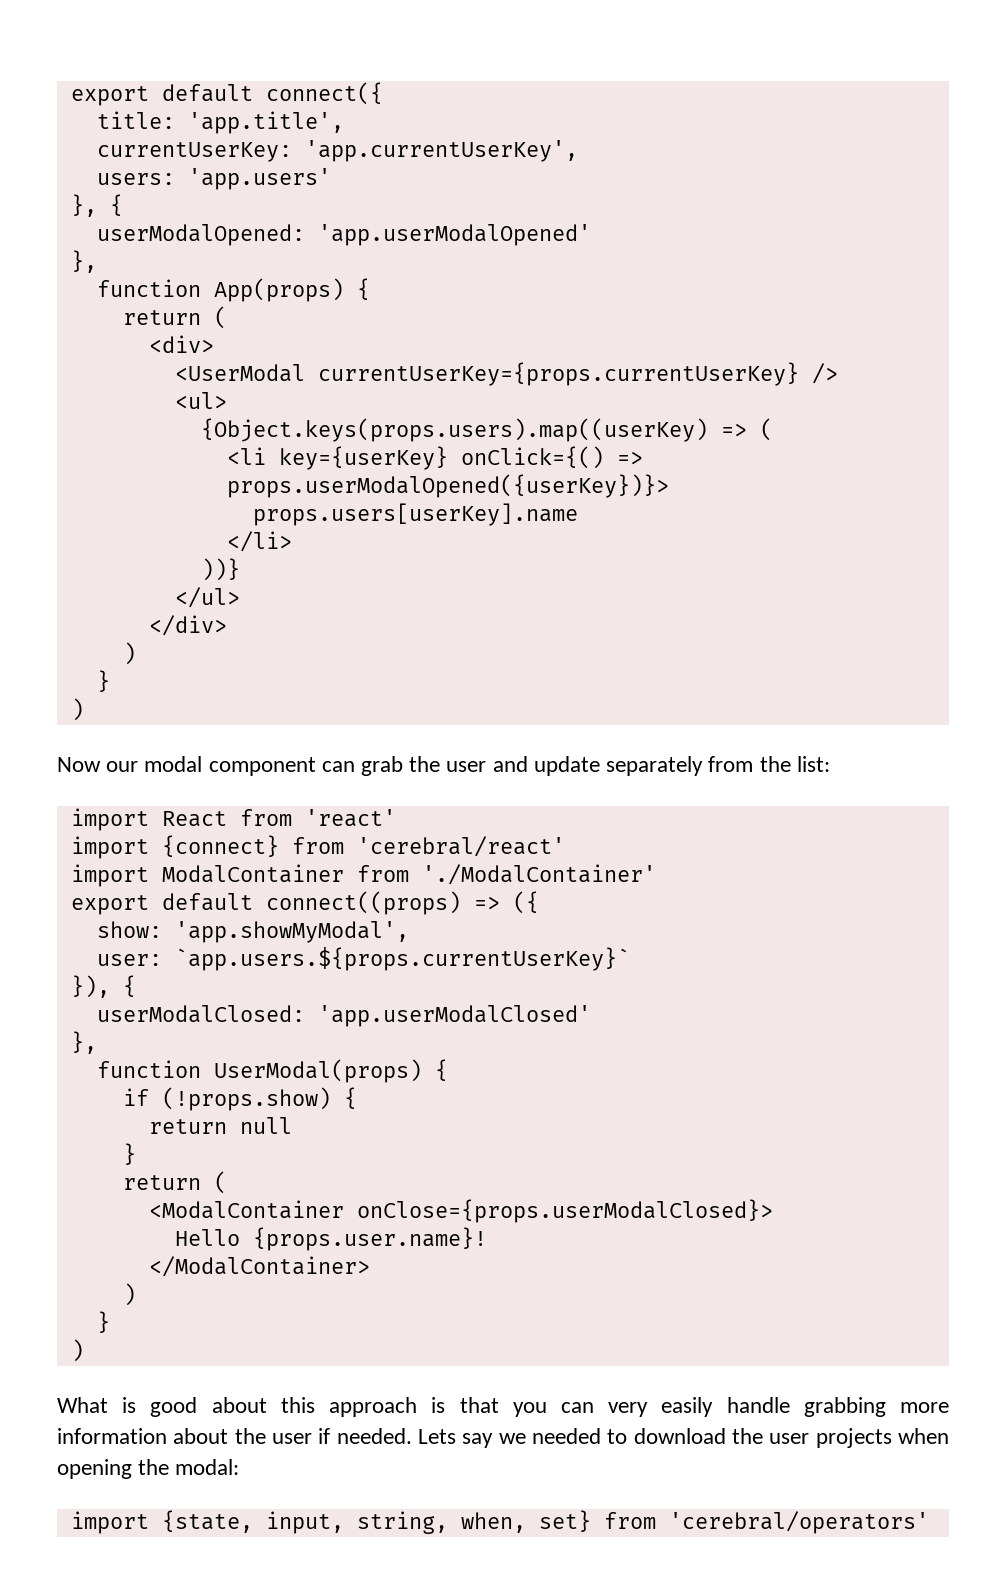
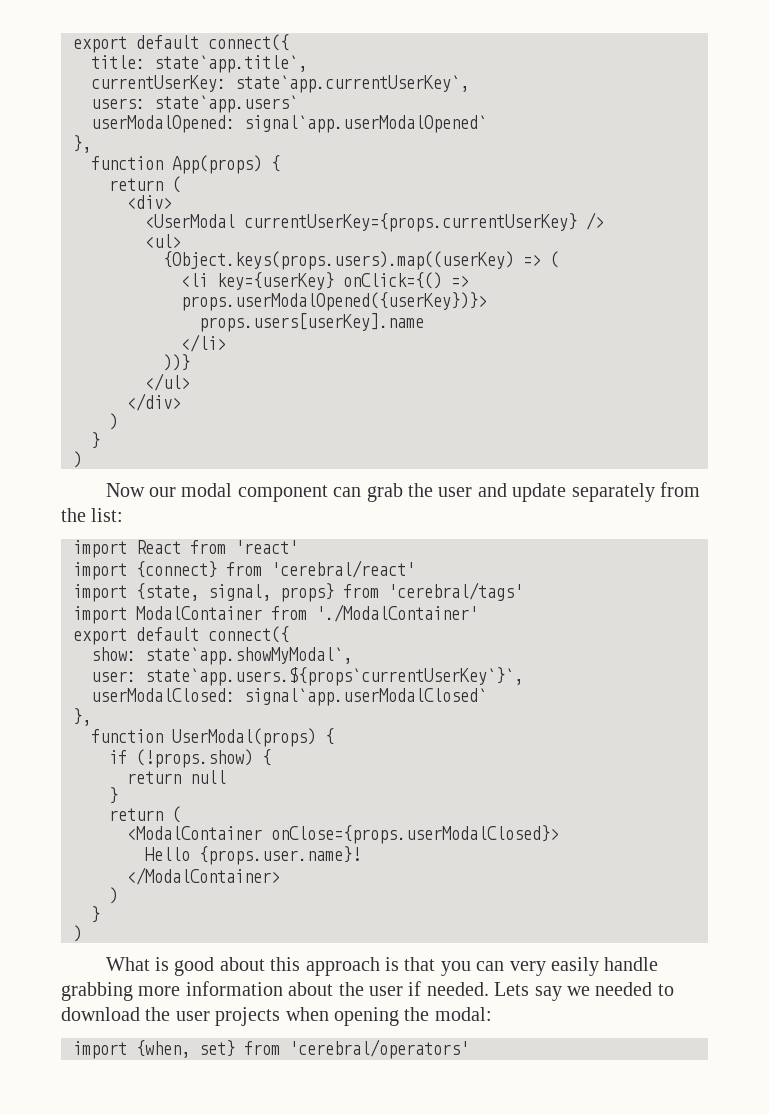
- title: 'app.title',
+ title: state`app.title`,
- currentUserKey: 'app.currentUserKey',
+ currentUserKey: state`app.currentUserKey`,
- users: 'app.users'
- }, {
+ users: state`app.users`
- userModalOpened: 'app.userModalOpened'
+ userModalOpened: signal`app.userModalOpened`
+ import {state, signal, props} from 'cerebral/tags'
  import ModalContainer from './ModalContainer'
- export default connect((props) => ({
+ export default connect({
- show: 'app.showMyModal',
+ show: state`app.showMyModal`,
- user: `app.users.${props.currentUserKey}`
- }), {
+ user: state`app.users.${props`currentUserKey`}`,
- userModalClosed: 'app.userModalClosed'
+ userModalClosed: signal`app.userModalClosed`
- import {state, input, string, when, set} from 'cerebral/operators'
+ import {when, set} from 'cerebral/operators'

